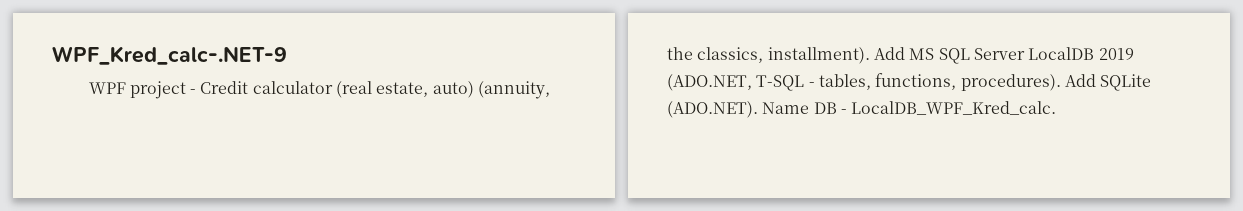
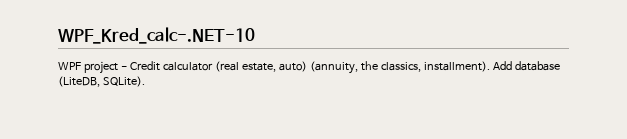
- WPF_Kred_calc-.NET-9
+ WPF_Kred_calc-.NET-10
- Add MS SQL Server LocalDB 2019 (ADO.NET, T-SQL - tables, functions, procedures). Add SQLite (ADO.NET). Name DB - LocalDB_WPF_Kred_calc.
+ Add database (LiteDB, SQLite).

